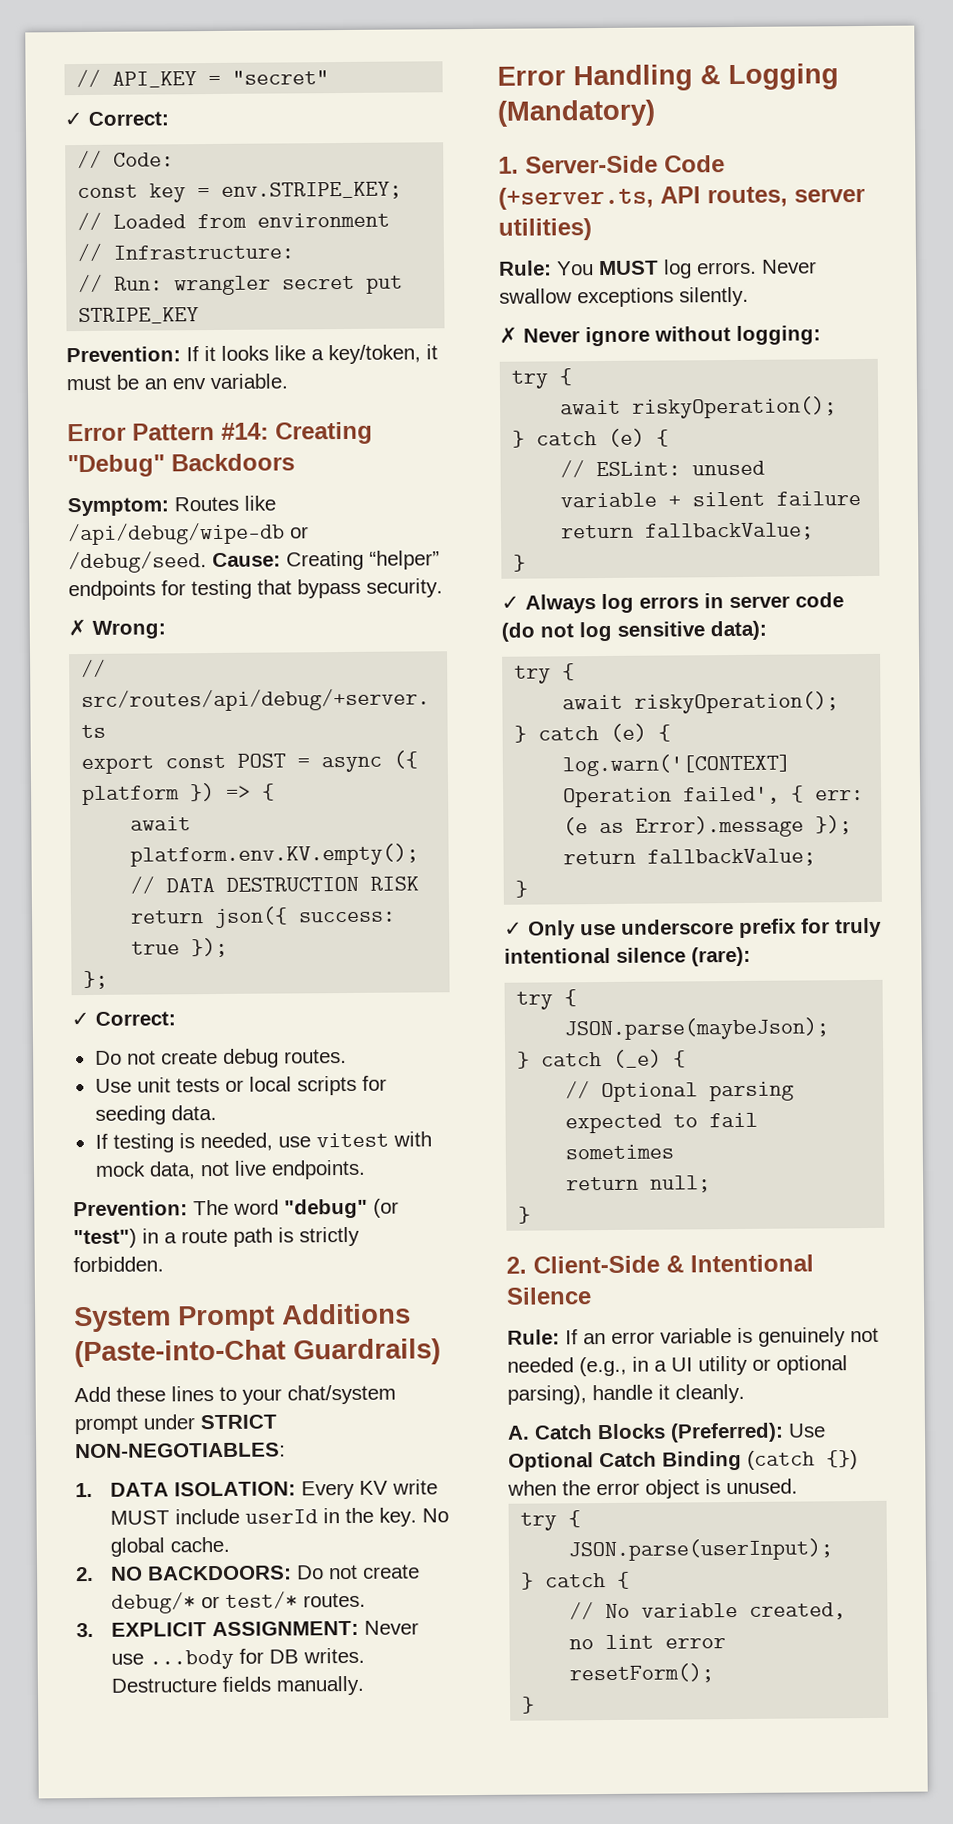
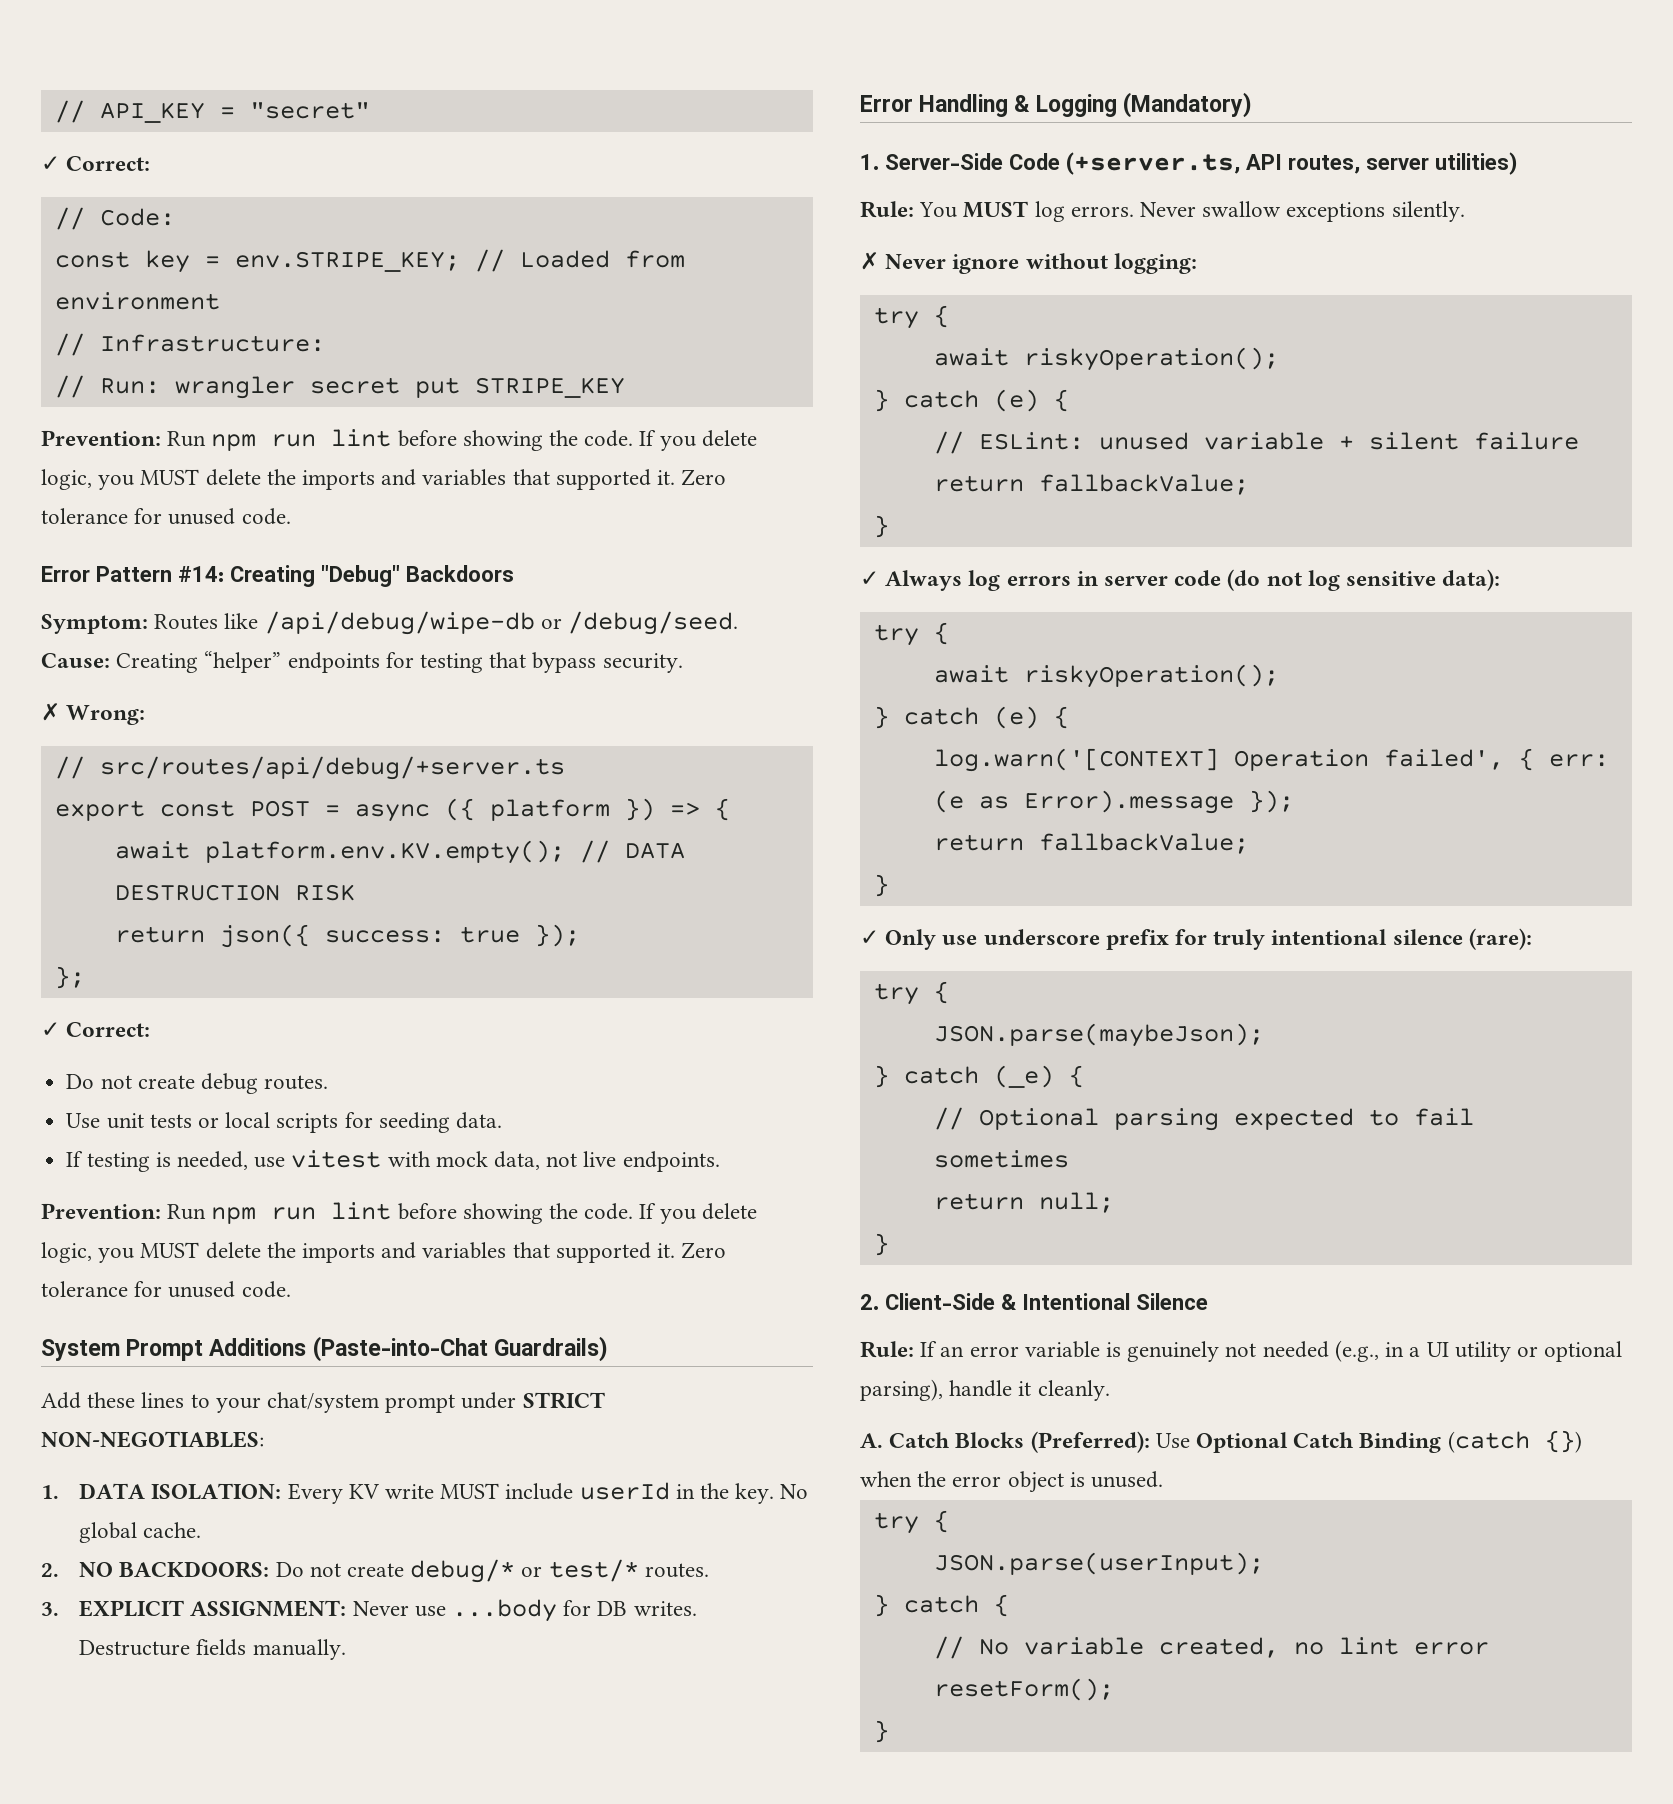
  // Run: wrangler secret put STRIPE_KEY
- Prevention: If it looks like a key/token, it must be an env variable.
+ Prevention: Run npm run lint before showing the code. If you delete logic, you MUST delete the imports and variables that supported it. Zero tolerance for unused code.
  If testing is needed, use vitest with mock data, not live endpoints.
- Prevention: The word "debug" (or "test") in a route path is strictly forbidden.
+ Prevention: Run npm run lint before showing the code. If you delete logic, you MUST delete the imports and variables that supported it. Zero tolerance for unused code.

